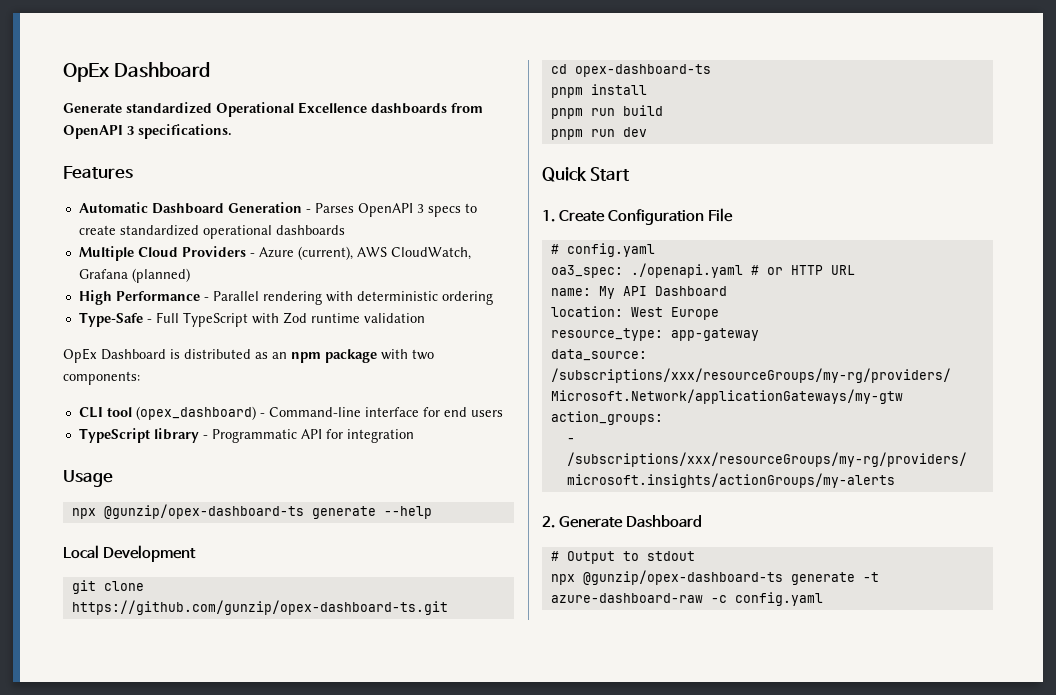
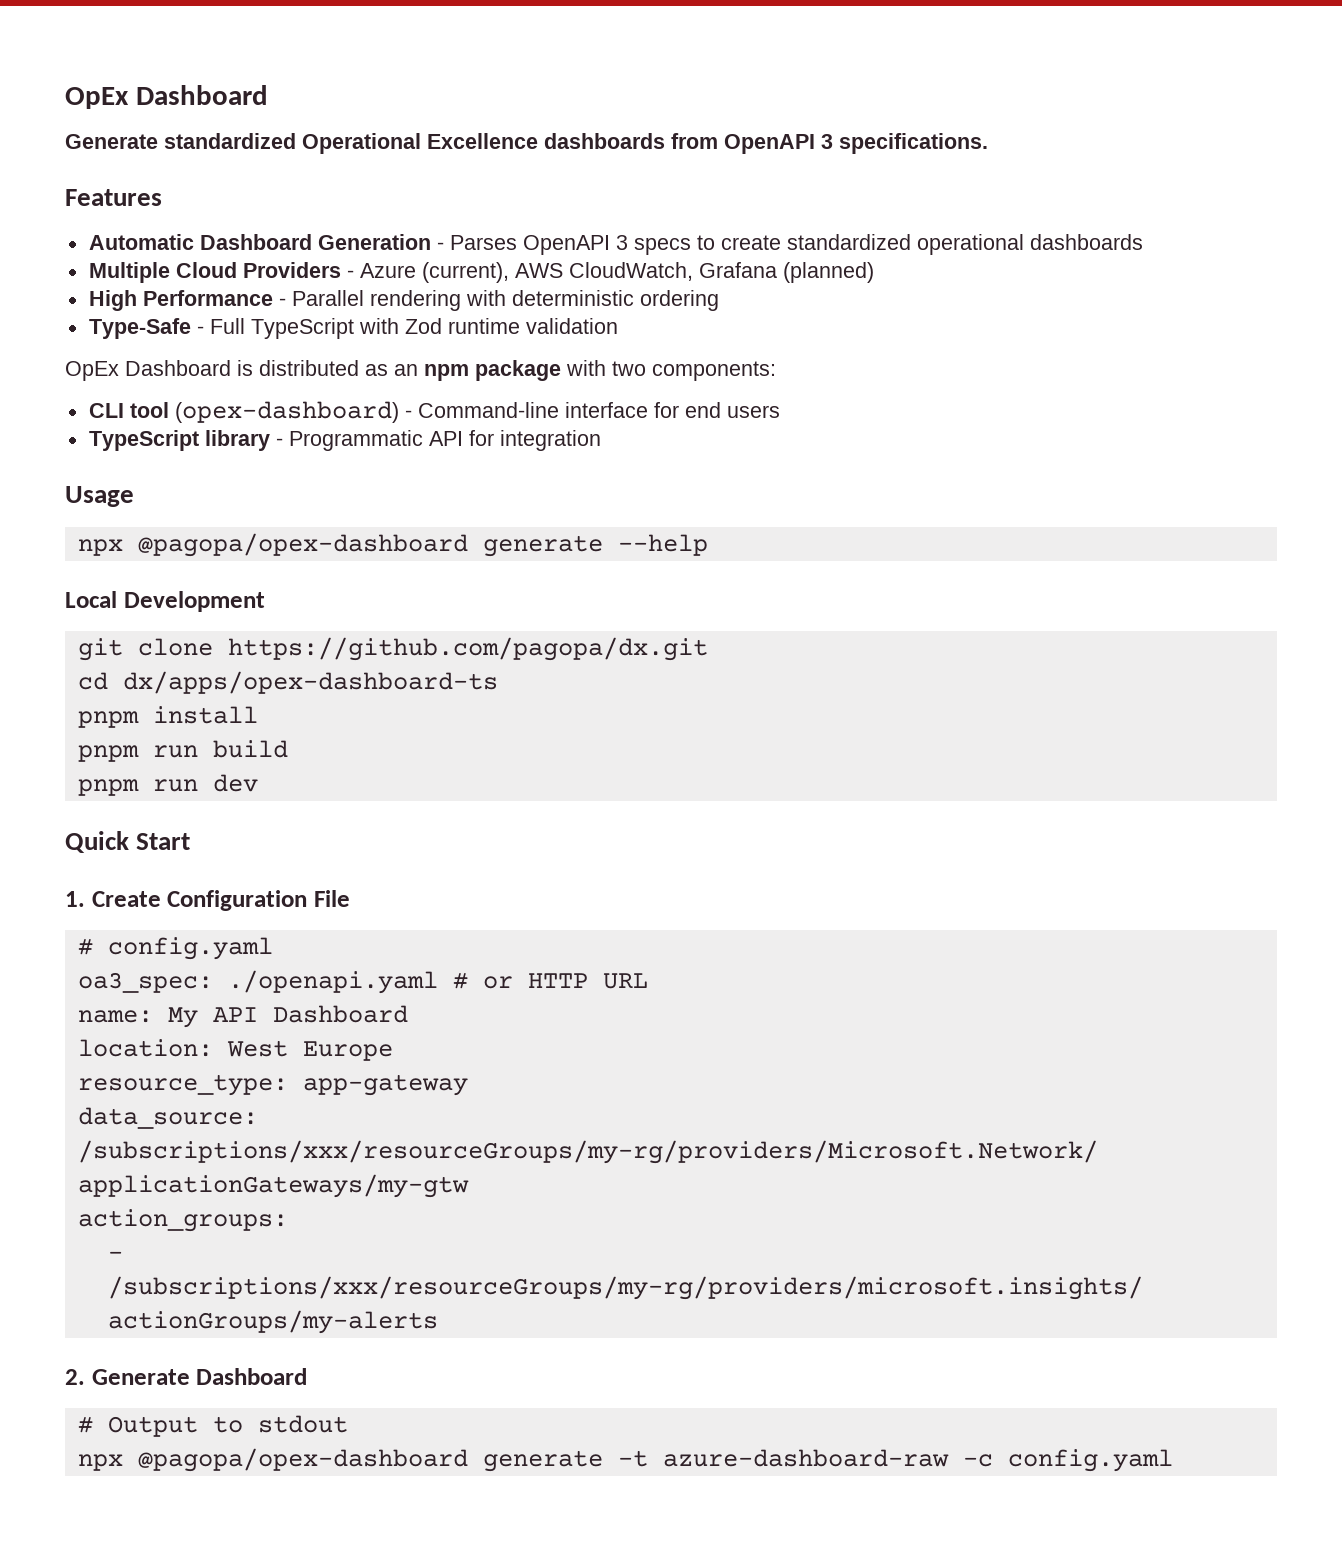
- CLI tool (opex_dashboard) - Command-line interface for end users
+ CLI tool (opex-dashboard) - Command-line interface for end users
- npx @gunzip/opex-dashboard-ts generate --help
+ npx @pagopa/opex-dashboard generate --help
- git clone https://github.com/gunzip/opex-dashboard-ts.git
+ git clone https://github.com/pagopa/dx.git
- cd opex-dashboard-ts
+ cd dx/apps/opex-dashboard-ts
- npx @gunzip/opex-dashboard-ts generate -t azure-dashboard-raw -c config.yaml
+ npx @pagopa/opex-dashboard generate -t azure-dashboard-raw -c config.yaml

